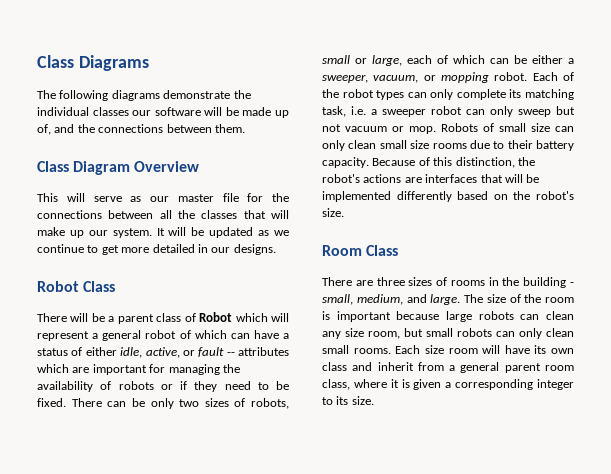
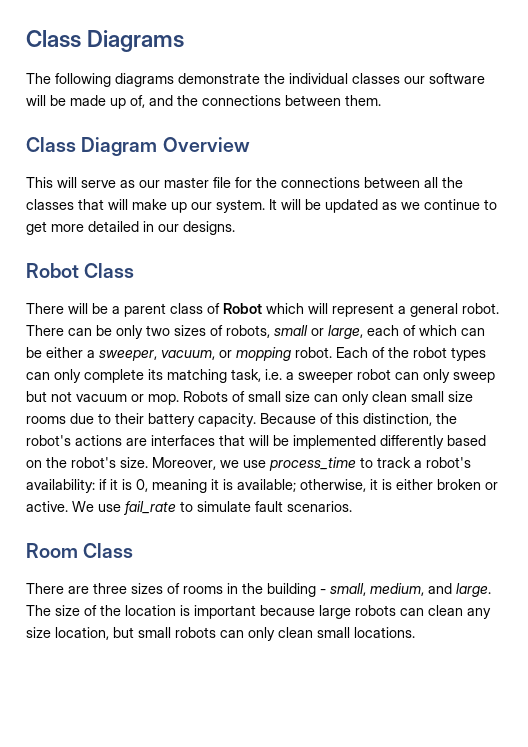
- There will be a parent class of Robot which will represent a general robot of which can have a status of either idle, active, or fault -- attributes which are important for managing the availability of robots or if they need to be fixed.
+ There will be a parent class of Robot which will represent a general robot.
+ Moreover, we use process_time to track a robot's availability: if it is 0, meaning it is available; otherwise, it is either broken or active. We use fail_rate to simulate fault scenarios.
- The size of the room is important because large robots can clean any size room, but small robots can only clean small rooms. Each size room will have its own class and inherit from a general parent room class, where it is given a corresponding integer to its size.
+ The size of the location is important because large robots can clean any size location, but small robots can only clean small locations.

